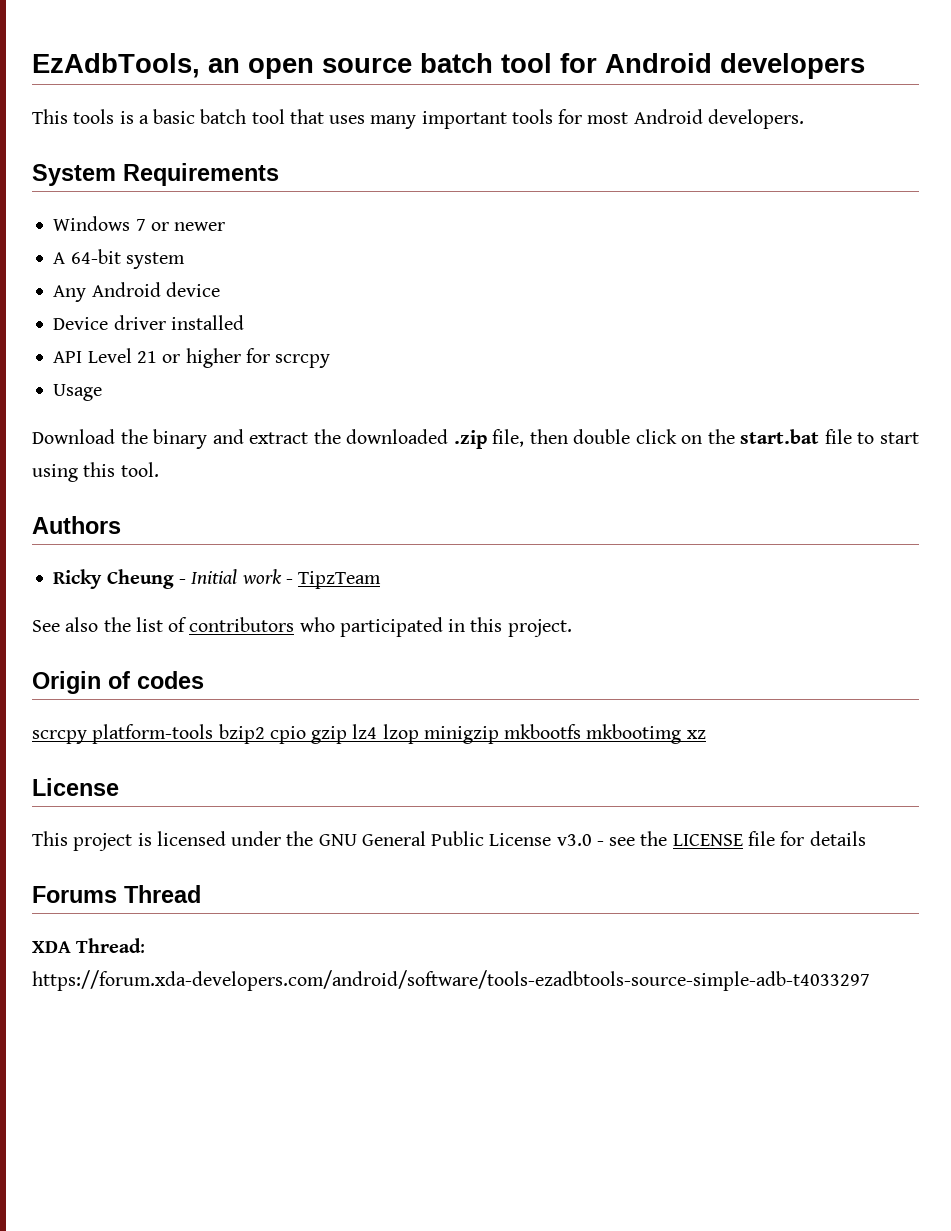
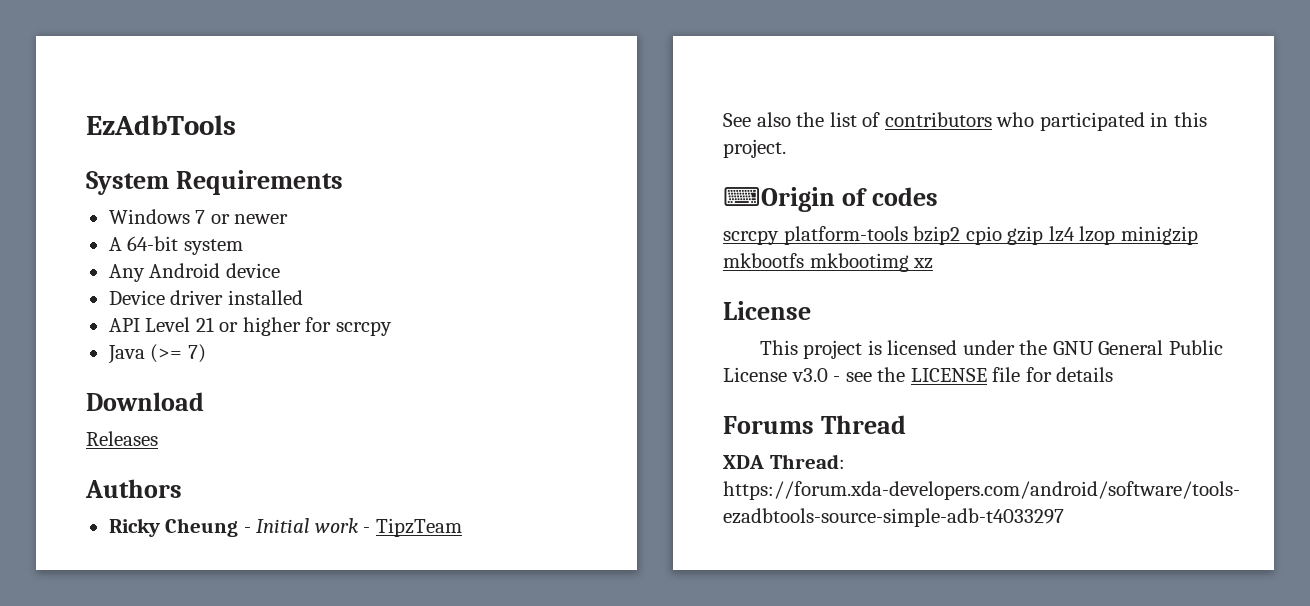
- EzAdbTools, an open source batch tool for Android developers
- This tools is a basic batch tool that uses many important tools for most Android developers.
+ EzAdbTools
- Usage
- Download the binary and extract the downloaded .zip file, then double click on the start.bat file to start using this tool.
+ Java (>= 7)
+ Download
+ Releases
- Origin of codes
+ ⌨Origin of codes

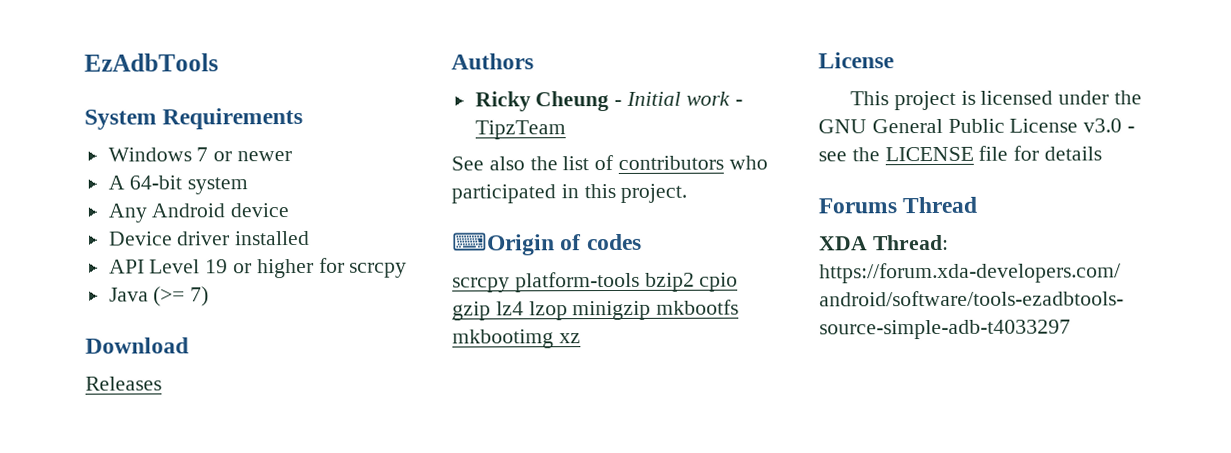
- API Level 21 or higher for scrcpy
+ API Level 19 or higher for scrcpy

